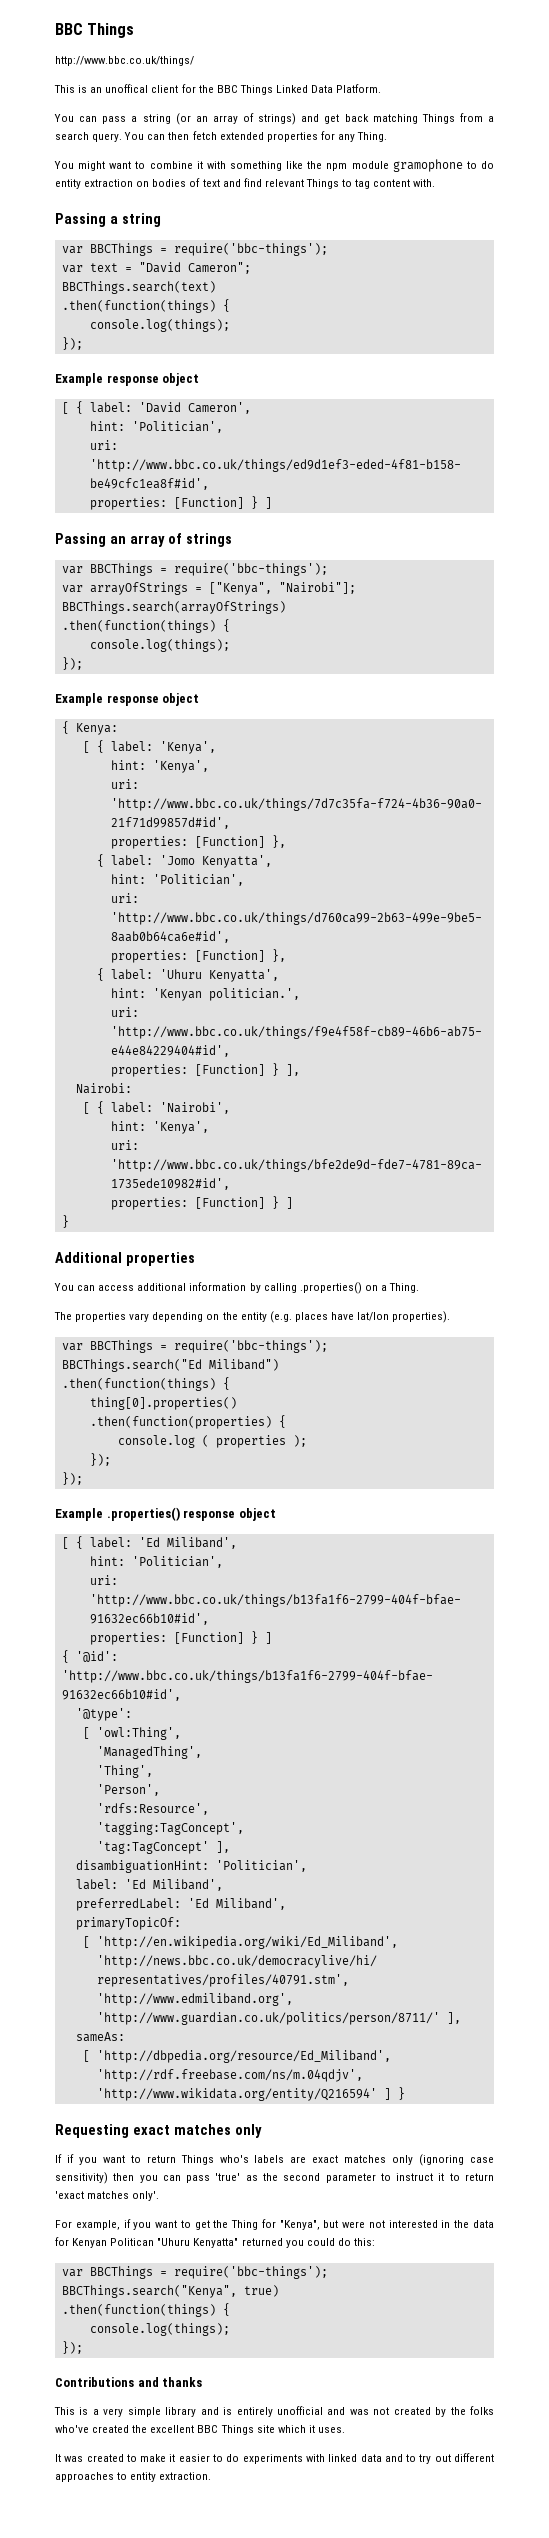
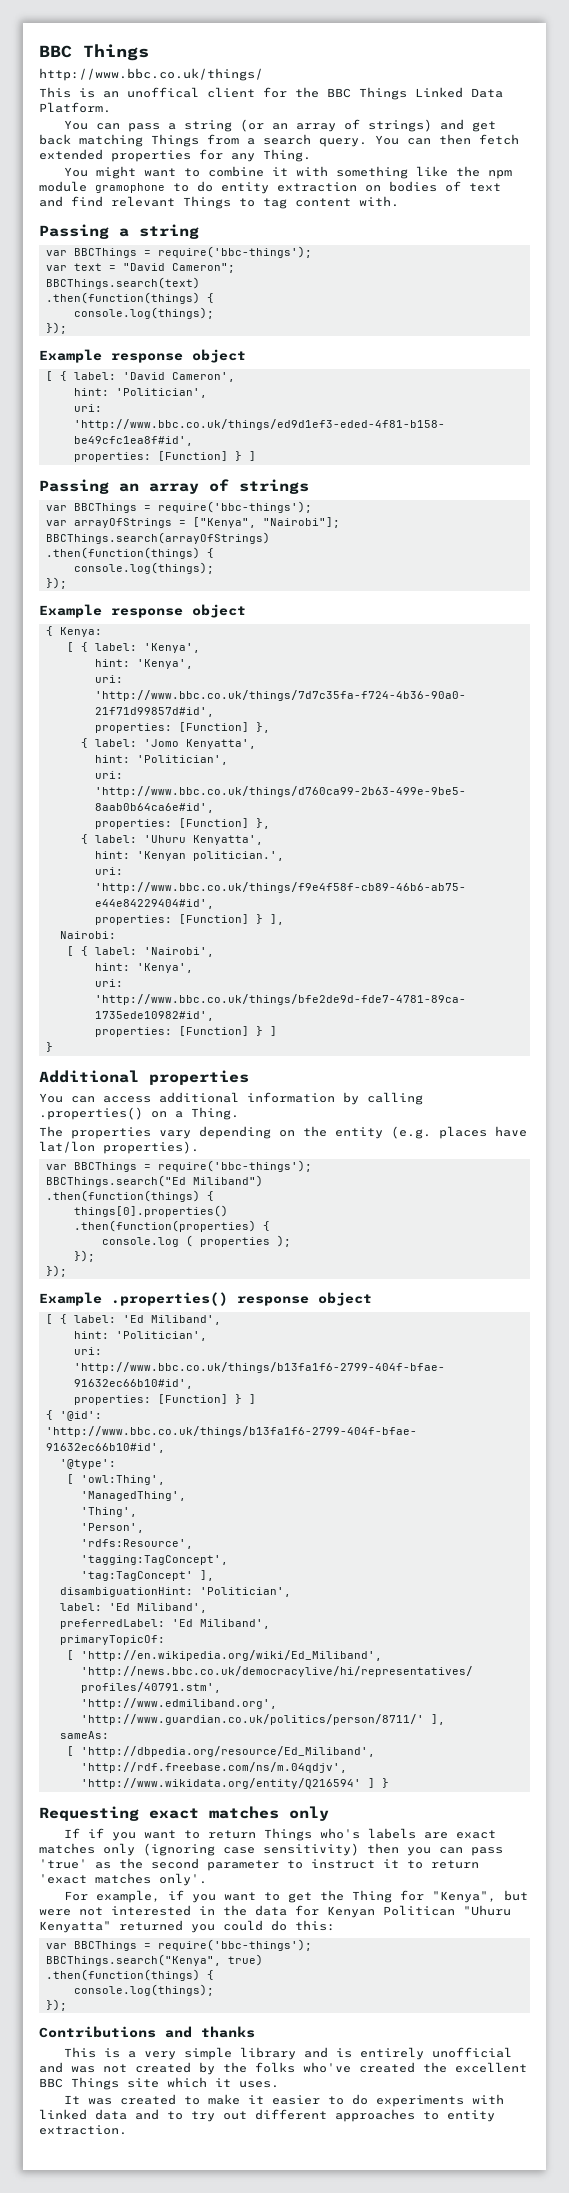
- thing[0].properties()
+ things[0].properties()

